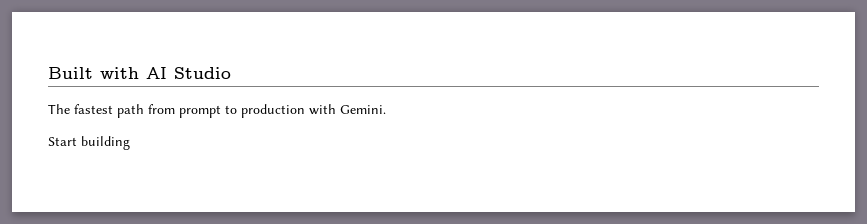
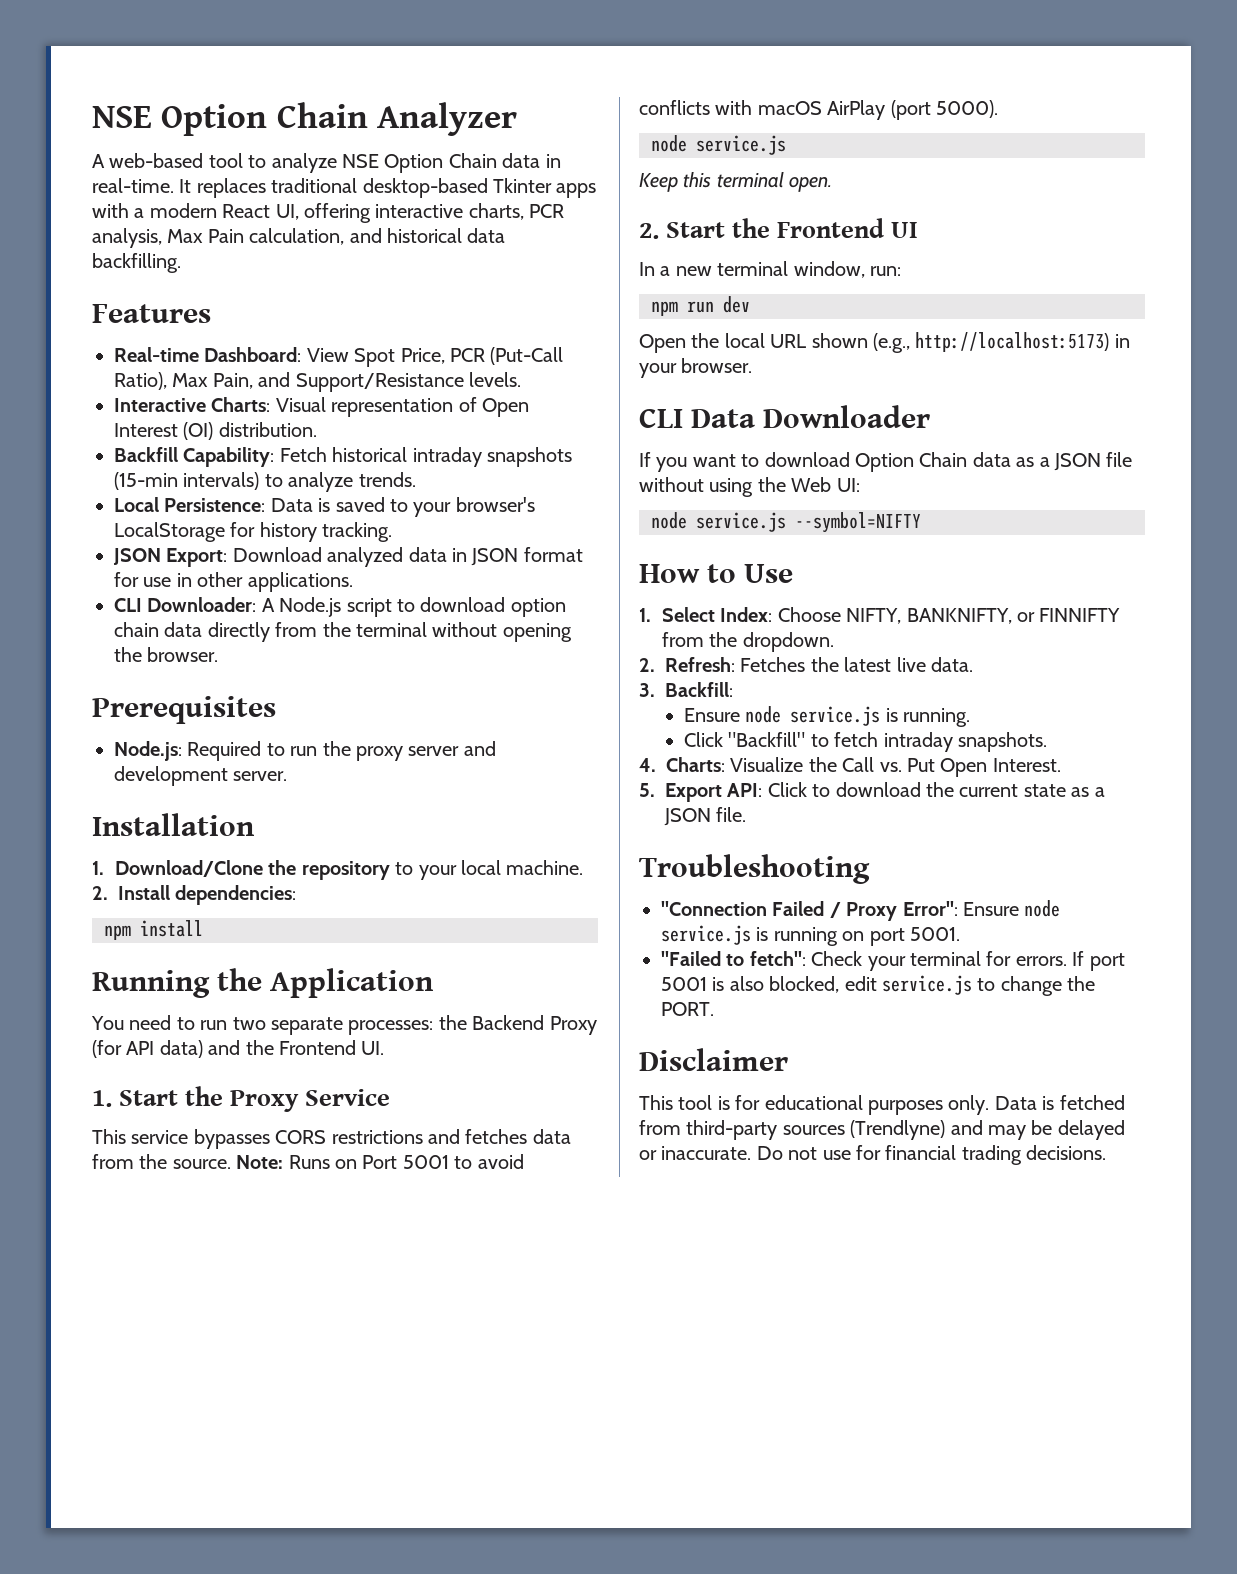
- Built with AI Studio
- The fastest path from prompt to production with Gemini.
- Start building
+ NSE Option Chain Analyzer
+ A web-based tool to analyze NSE Option Chain data in real-time. It replaces traditional desktop-based Tkinter apps with a modern React UI, offering interactive charts, PCR analysis, Max Pain calculation, and historical data backfilling.
+ Features
+ Real-time Dashboard: View Spot Price, PCR (Put-Call Ratio), Max Pain, and Support/Resistance levels.
+ Interactive Charts: Visual representation of Open Interest (OI) distribution.
+ Backfill Capability: Fetch historical intraday snapshots (15-min intervals) to analyze trends.
+ Local Persistence: Data is saved to your browser's LocalStorage for history tracking.
+ JSON Export: Download analyzed data in JSON format for use in other applications.
+ CLI Downloader: A Node.js script to download option chain data directly from the terminal without opening the browser.
+ Prerequisites
+ Node.js: Required to run the proxy server and development server.
+ Installation
+ 1. Download/Clone the repository to your local machine.
+ 2. Install dependencies:
+ npm install
+ Running the Application
+ You need to run two separate processes: the Backend Proxy (for API data) and the Frontend UI.
+ 1. Start the Proxy Service
+ This service bypasses CORS restrictions and fetches data from the source. Note: Runs on Port 5001 to avoid conflicts with macOS AirPlay (port 5000).
+ node service.js
+ Keep this terminal open.
+ 2. Start the Frontend UI
+ In a new terminal window, run:
+ npm run dev
+ Open the local URL shown (e.g., http://localhost:5173) in your browser.
+ CLI Data Downloader
+ If you want to download Option Chain data as a JSON file without using the Web UI:
+ node service.js --symbol=NIFTY
+ How to Use
+ 1. Select Index: Choose NIFTY, BANKNIFTY, or FINNIFTY from the dropdown.
+ 2. Refresh: Fetches the latest live data.
+ 3. Backfill:
+ Ensure node service.js is running.
+ Click "Backfill" to fetch intraday snapshots.
+ 4. Charts: Visualize the Call vs. Put Open Interest.
+ 5. Export API: Click to download the current state as a JSON file.
+ Troubleshooting
+ "Connection Failed / Proxy Error": Ensure node service.js is running on port 5001.
+ "Failed to fetch": Check your terminal for errors. If port 5001 is also blocked, edit service.js to change the PORT.
+ Disclaimer
+ This tool is for educational purposes only. Data is fetched from third-party sources (Trendlyne) and may be delayed or inaccurate. Do not use for financial trading decisions.

